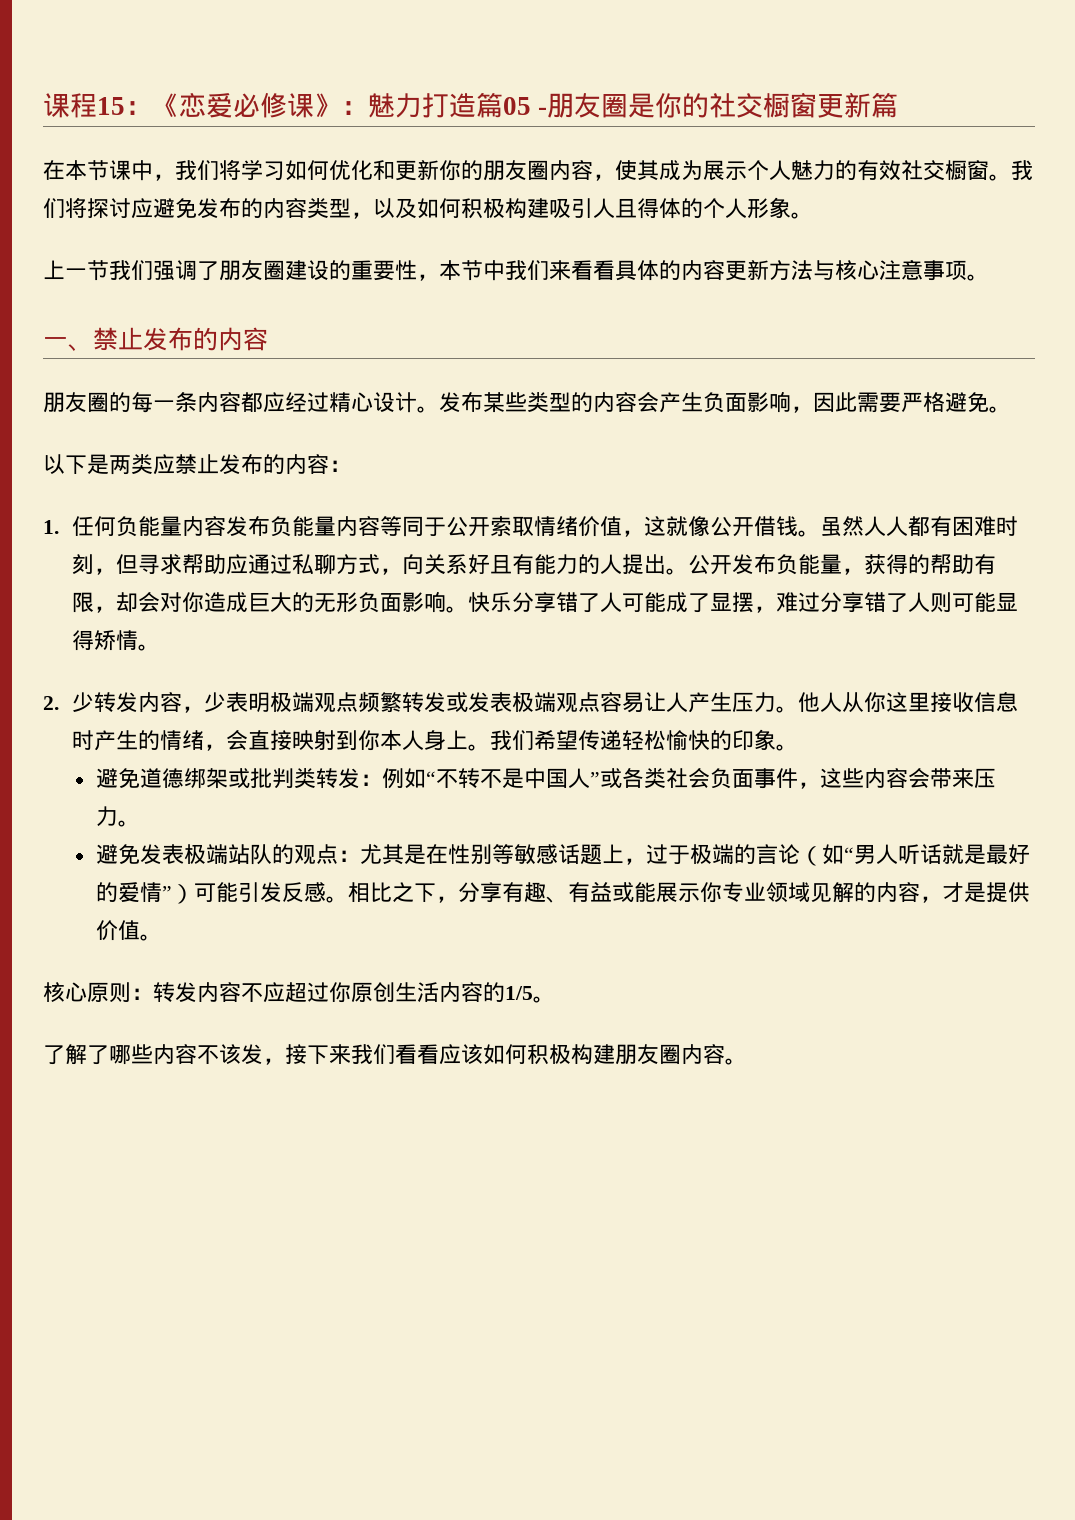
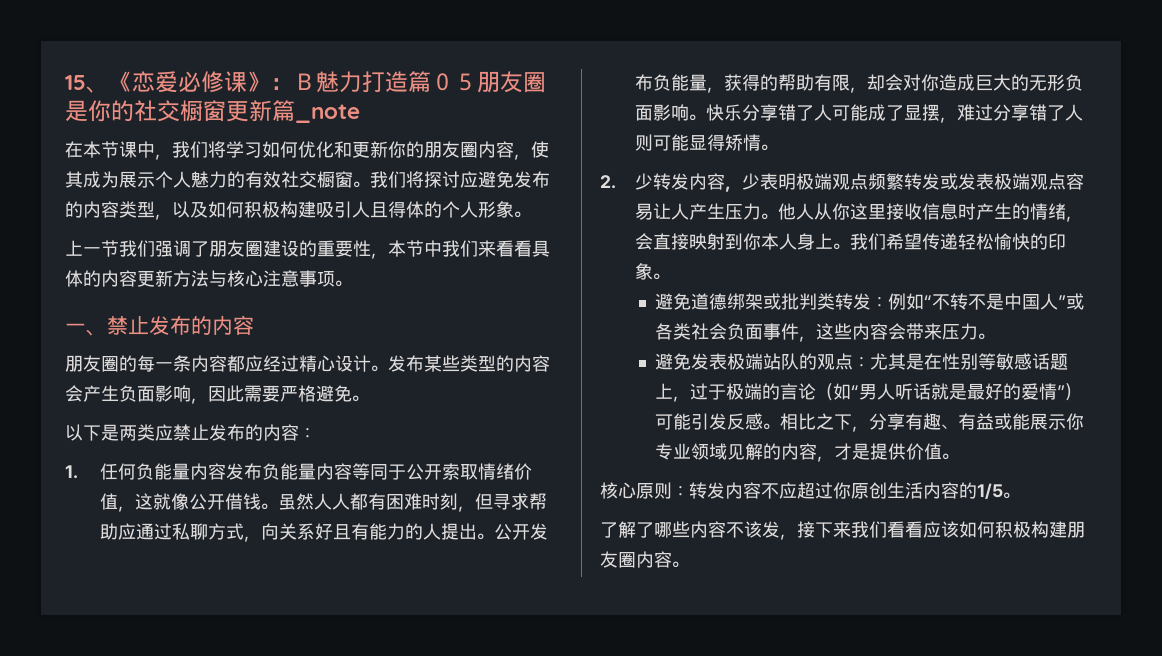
- 课程15：《恋爱必修课》：魅力打造篇05 -朋友圈是你的社交橱窗更新篇
+ 15、《恋爱必修课》：Ｂ魅力打造篇０５朋友圈是你的社交橱窗更新篇_note

